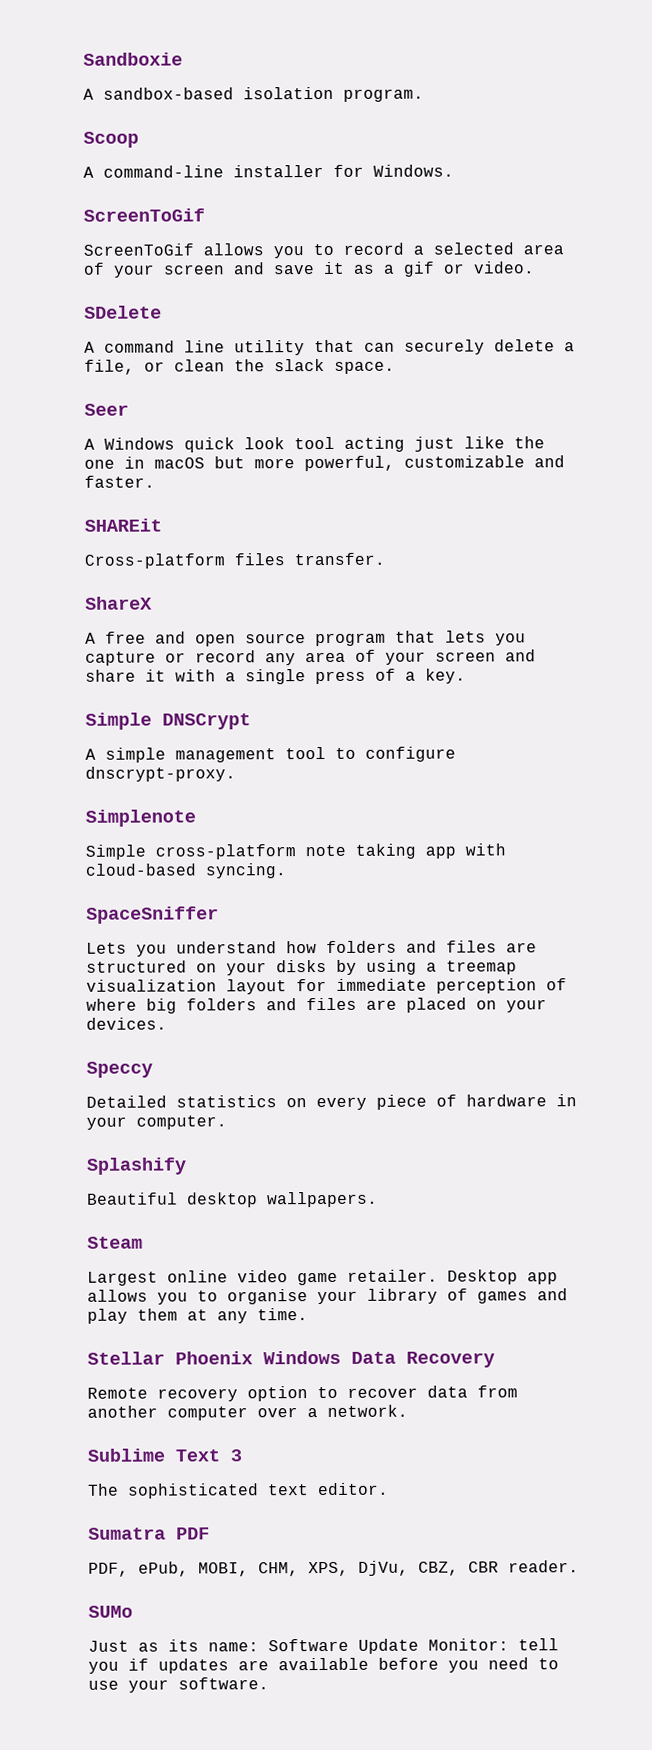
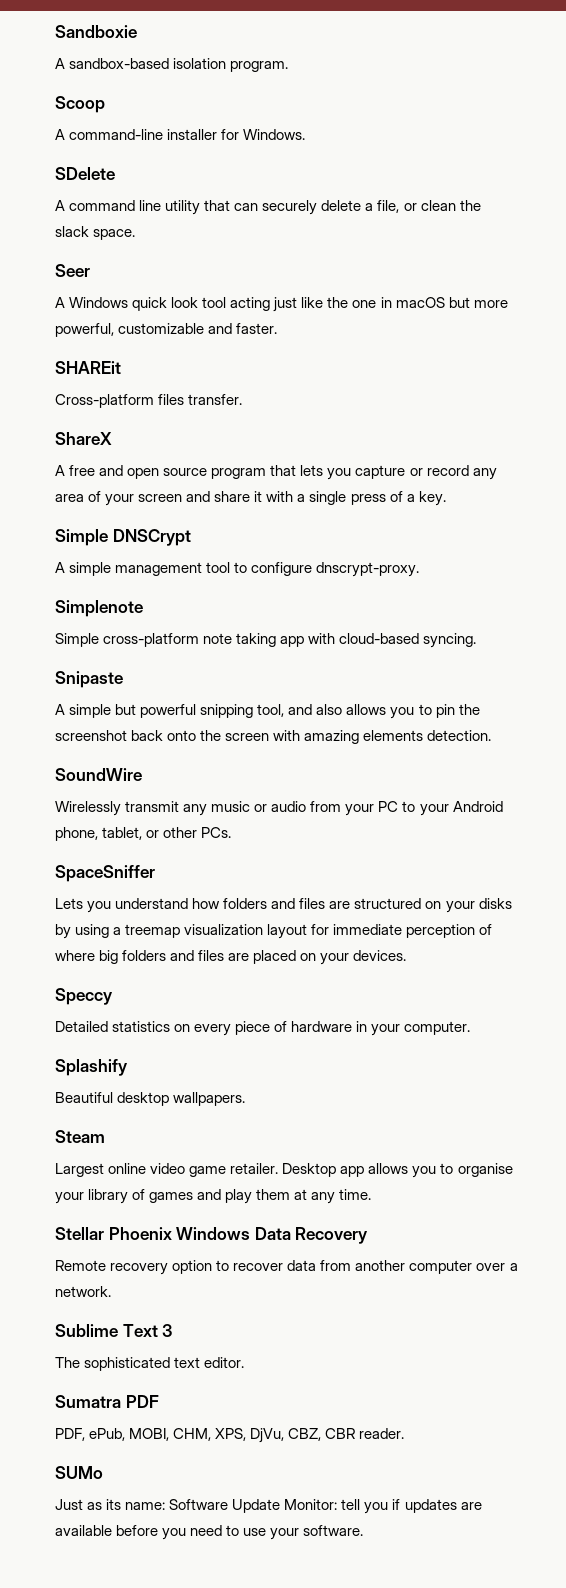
  A command-line installer for Windows.
- ScreenToGif
- ScreenToGif allows you to record a selected area of your screen and save it as a gif or video.
+ Snipaste
+ A simple but powerful snipping tool, and also allows you to pin the screenshot back onto the screen with amazing elements detection.
+ SoundWire
+ Wirelessly transmit any music or audio from your PC to your Android phone, tablet, or other PCs.

